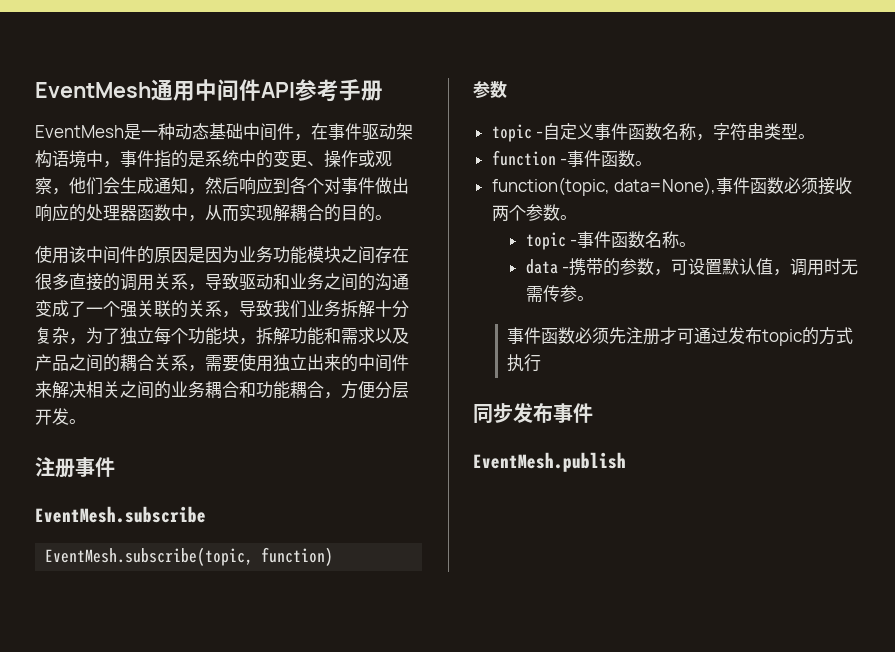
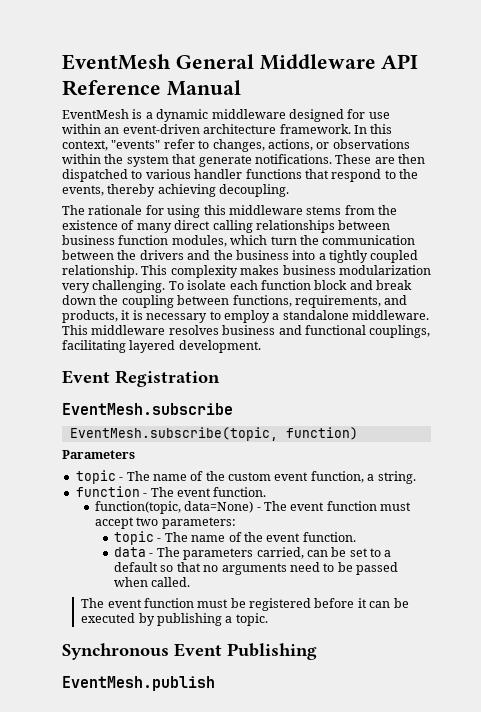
- EventMesh通用中间件API参考手册
- EventMesh是一种动态基础中间件，在事件驱动架构语境中，事件指的是系统中的变更、操作或观察，他们会生成通知，然后响应到各个对事件做出响应的处理器函数中，从而实现解耦合的目的。
- 使用该中间件的原因是因为业务功能模块之间存在很多直接的调用关系，导致驱动和业务之间的沟通变成了一个强关联的关系，导致我们业务拆解十分复杂，为了独立每个功能块，拆解功能和需求以及产品之间的耦合关系，需要使用独立出来的中间件来解决相关之间的业务耦合和功能耦合，方便分层开发。
- 注册事件
+ EventMesh General Middleware API Reference Manual
+ EventMesh is a dynamic middleware designed for use within an event-driven architecture framework. In this context, "events" refer to changes, actions, or observations within the system that generate notifications. These are then dispatched to various handler functions that respond to the events, thereby achieving decoupling.
+ The rationale for using this middleware stems from the existence of many direct calling relationships between business function modules, which turn the communication between the drivers and the business into a tightly coupled relationship. This complexity makes business modularization very challenging. To isolate each function block and break down the coupling between functions, requirements, and products, it is necessary to employ a standalone middleware. This middleware resolves business and functional couplings, facilitating layered development.
+ Event Registration
  EventMesh.subscribe(topic, function)
- 参数
- topic -自定义事件函数名称，字符串类型。
- function -事件函数。
- function(topic, data=None),事件函数必须接收两个参数。
- topic -事件函数名称。
- data -携带的参数，可设置默认值，调用时无需传参。
- 事件函数必须先注册才可通过发布topic的方式执行
- 同步发布事件
+ Parameters
+ topic - The name of the custom event function, a string.
+ function - The event function.
+ function(topic, data=None) - The event function must accept two parameters:
+ topic - The name of the event function.
+ data - The parameters carried, can be set to a default so that no arguments need to be passed when called.
+ The event function must be registered before it can be executed by publishing a topic.
+ Synchronous Event Publishing

